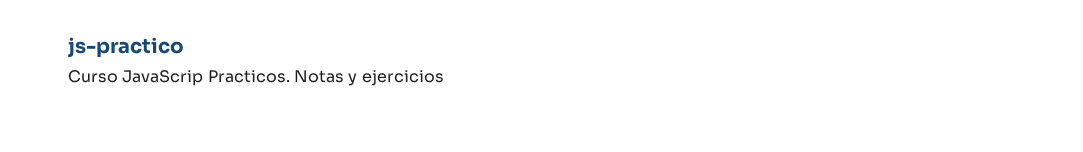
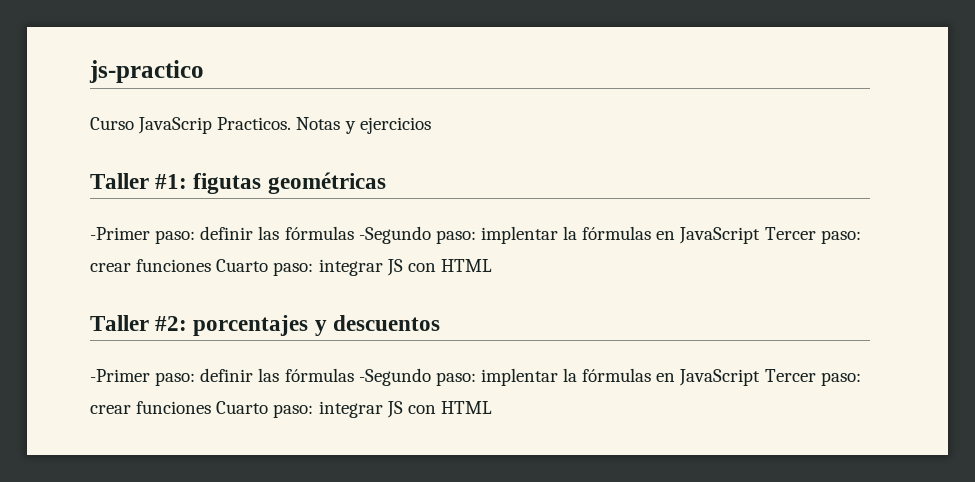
+ Taller #1: figutas geométricas
+ -Primer paso: definir las fórmulas -Segundo paso: implentar la fórmulas en JavaScript Tercer paso: crear funciones Cuarto paso: integrar JS con HTML
+ Taller #2: porcentajes y descuentos
+ -Primer paso: definir las fórmulas -Segundo paso: implentar la fórmulas en JavaScript Tercer paso: crear funciones Cuarto paso: integrar JS con HTML

